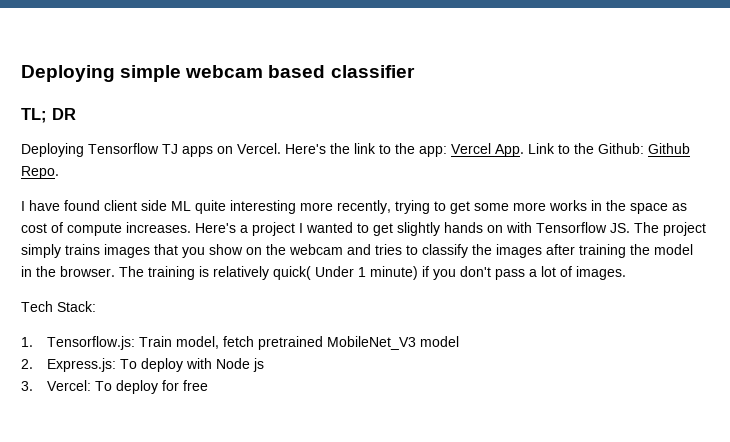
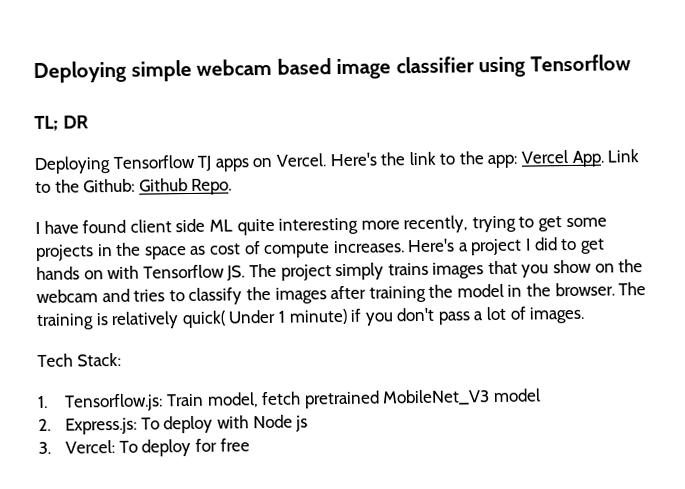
- Deploying simple webcam based classifier
+ Deploying simple webcam based image classifier using Tensorflow
- I have found client side ML quite interesting more recently, trying to get some more works in the space as cost of compute increases.
+ I have found client side ML quite interesting more recently, trying to get some projects in the space as cost of compute increases.
- Here's a project I wanted to get slightly hands on with Tensorflow JS. The project simply trains images that you show on the webcam and tries to classify the images after training the model in the browser.
+ Here's a project I did to get hands on with Tensorflow JS. The project simply trains images that you show on the webcam and tries to classify the images after training the model in the browser.

